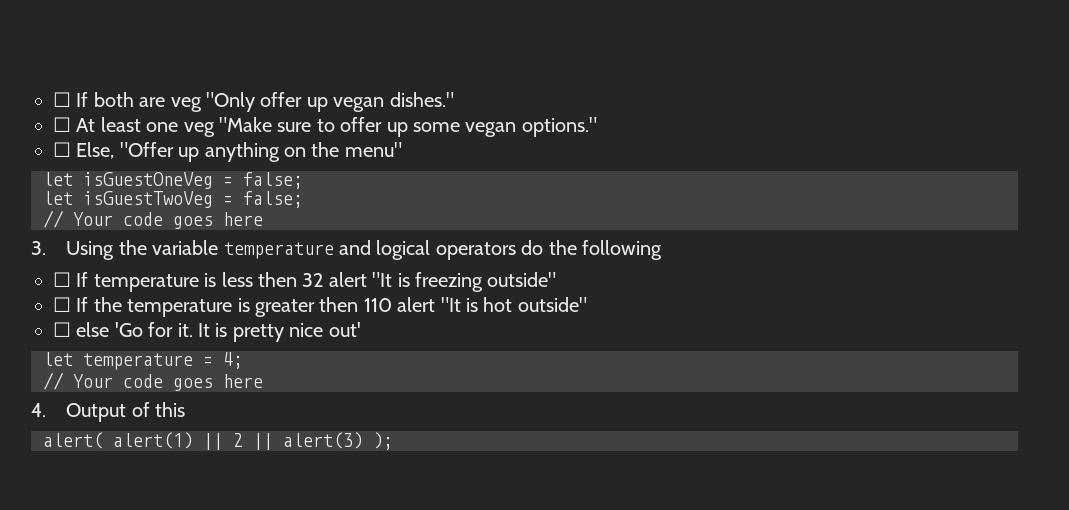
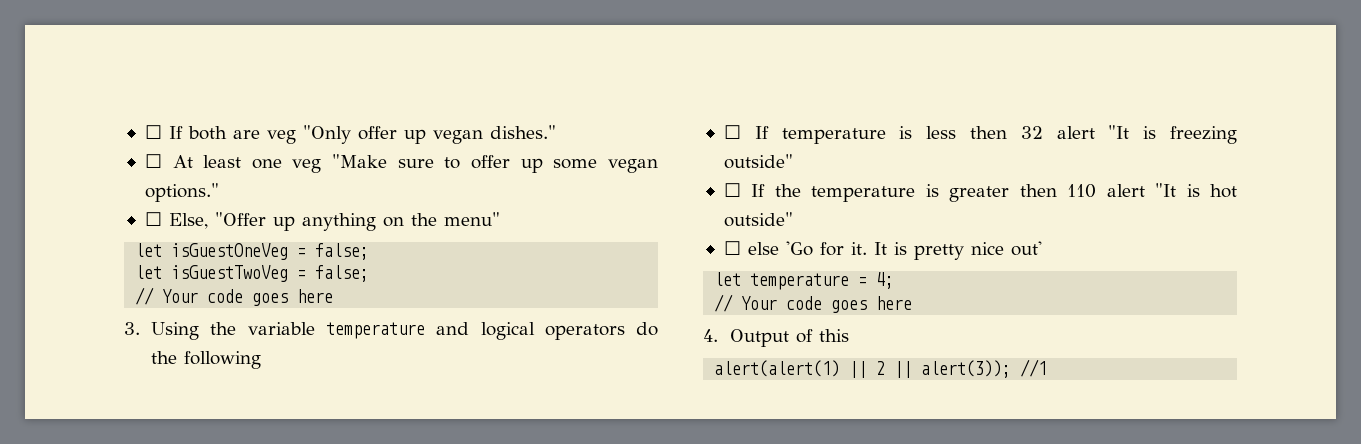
- alert( alert(1) || 2 || alert(3) );
+ alert(alert(1) || 2 || alert(3)); //1

